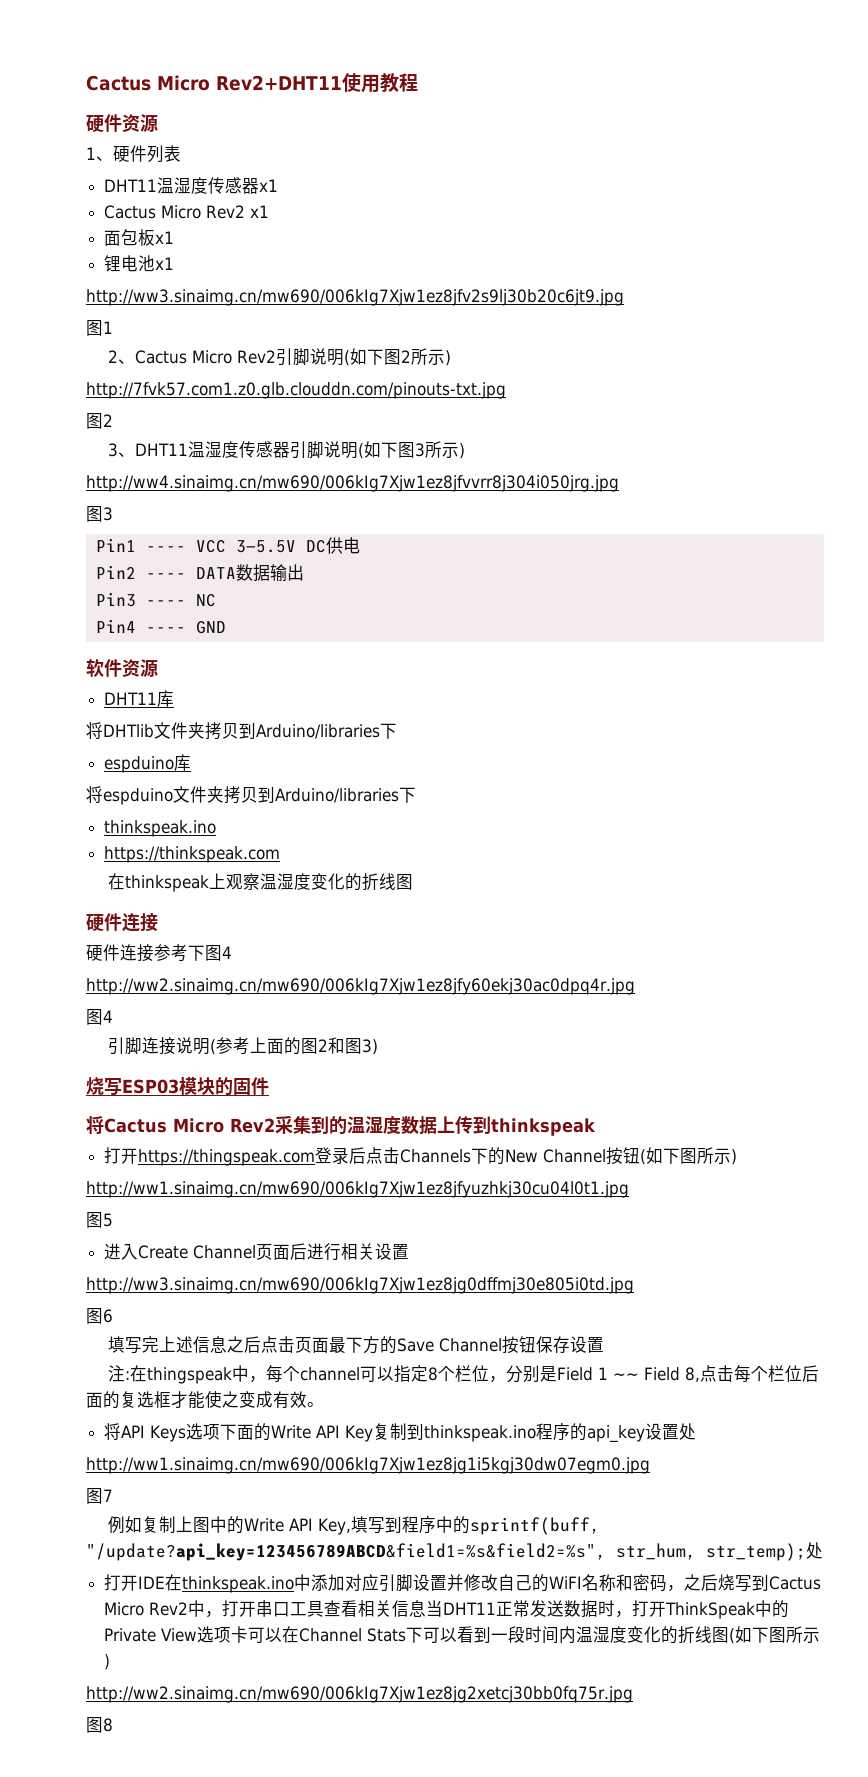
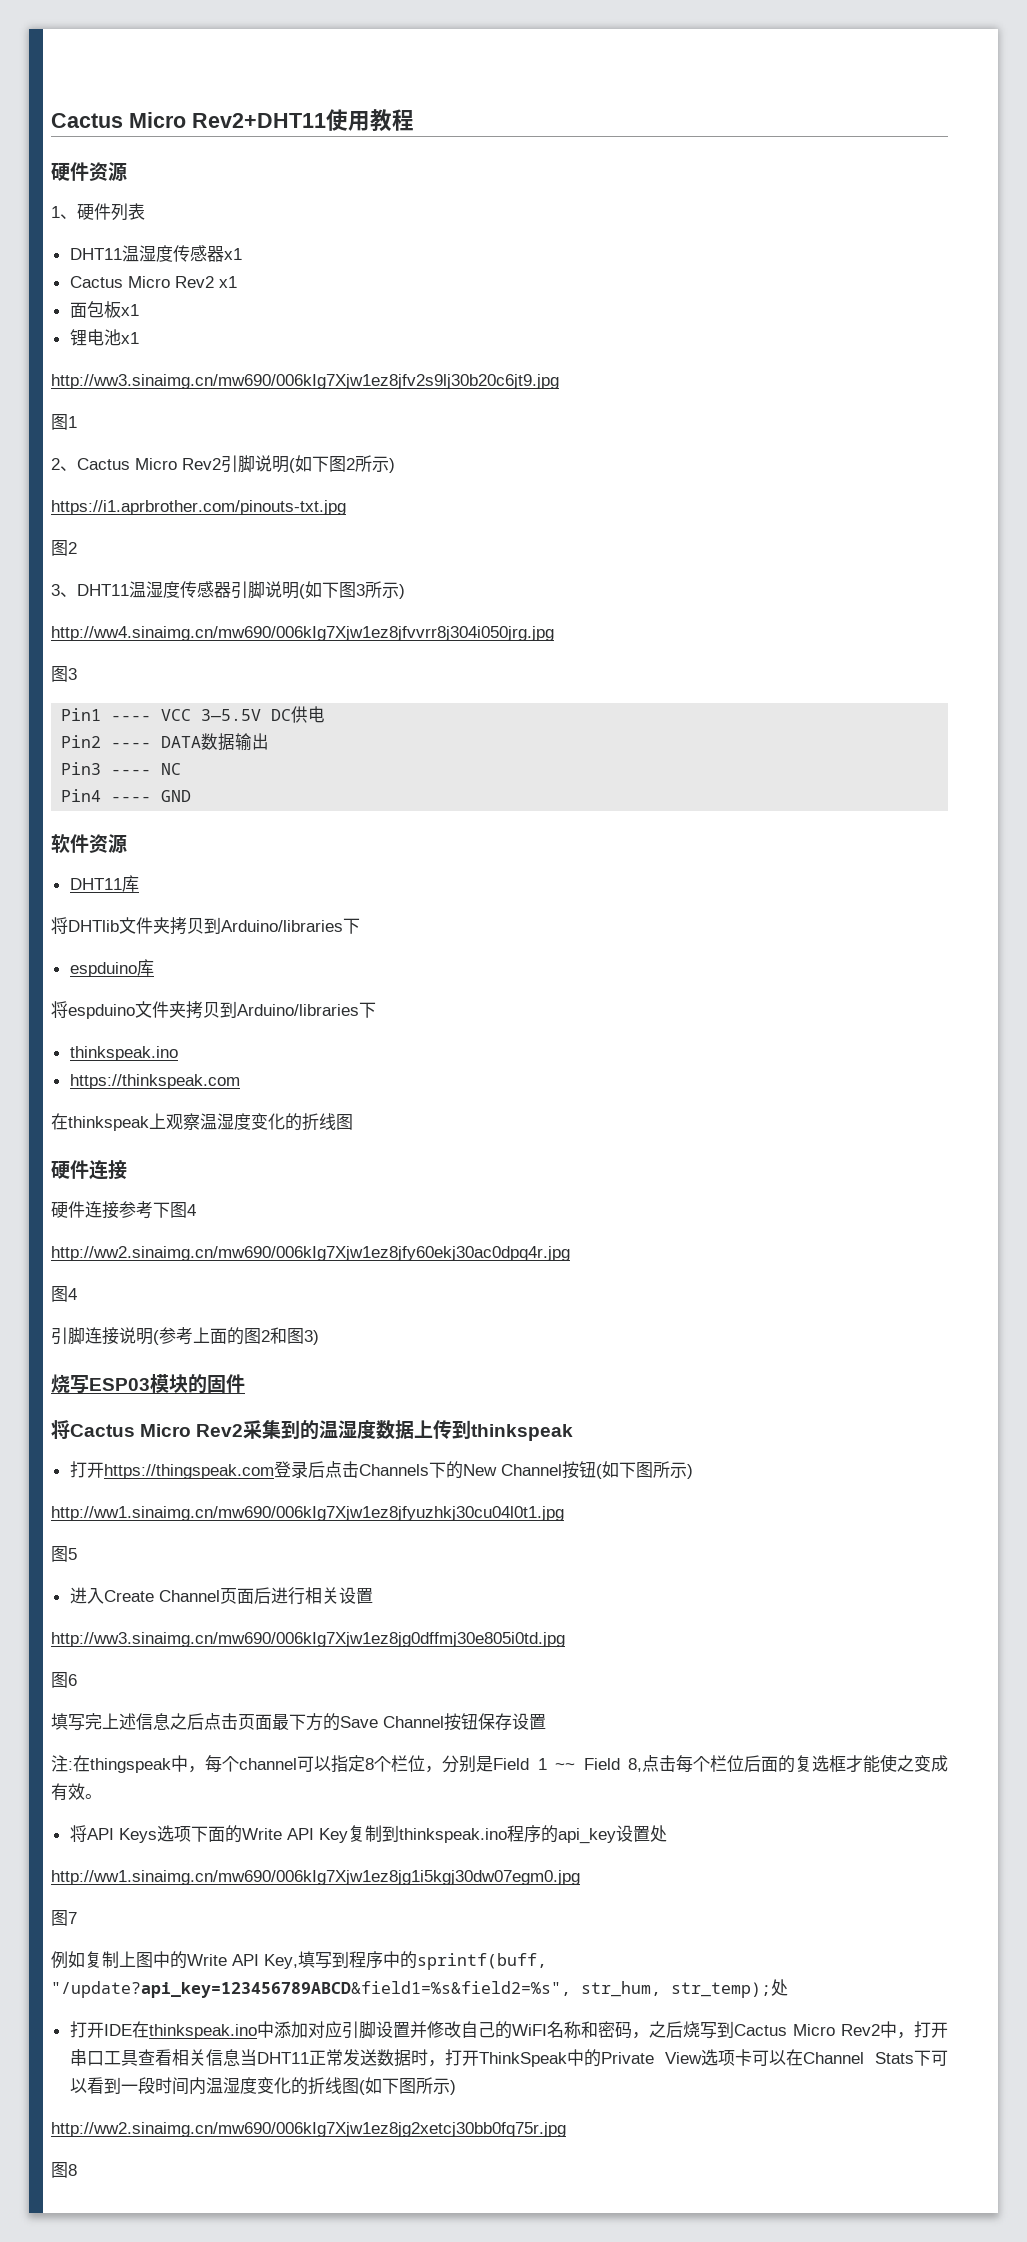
- http://7fvk57.com1.z0.glb.clouddn.com/pinouts-txt.jpg
+ https://i1.aprbrother.com/pinouts-txt.jpg

